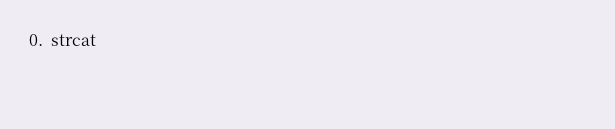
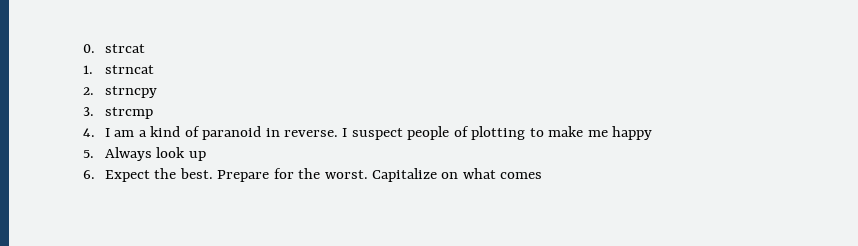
+ 1. strncat
+ 2. strncpy
+ 3. strcmp
+ 4. I am a kind of paranoid in reverse. I suspect people of plotting to make me happy
+ 5. Always look up
+ 6. Expect the best. Prepare for the worst. Capitalize on what comes

